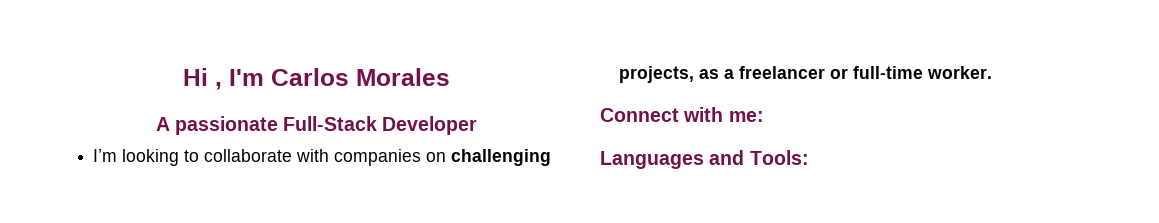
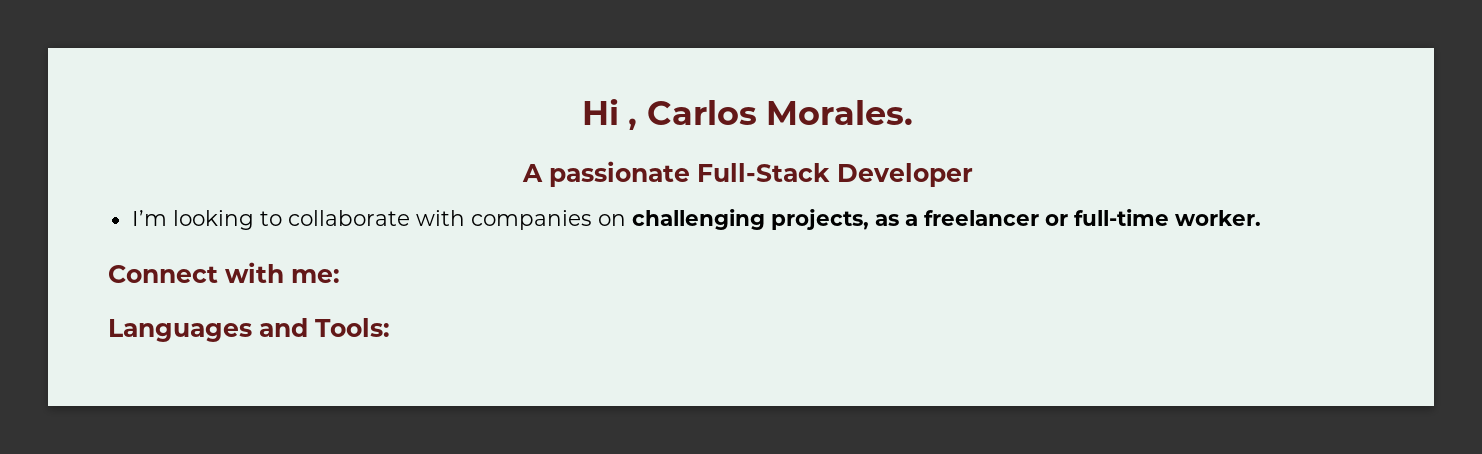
- Hi , I'm Carlos Morales
+ Hi , Carlos Morales.

